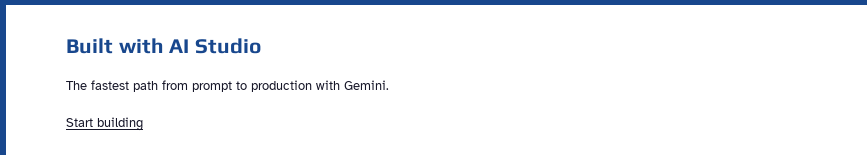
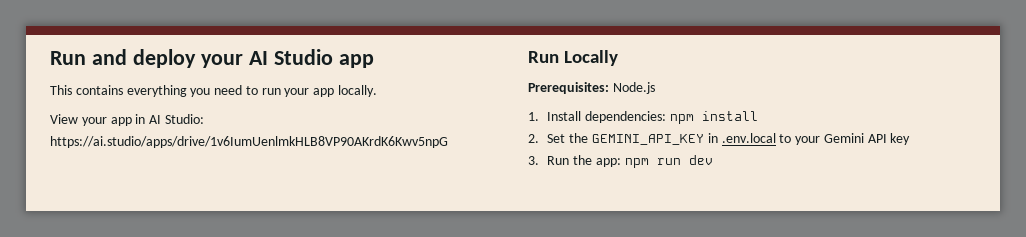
- Built with AI Studio
- The fastest path from prompt to production with Gemini.
- Start building
+ Run and deploy your AI Studio app
+ This contains everything you need to run your app locally.
+ View your app in AI Studio: https://ai.studio/apps/drive/1v6IumUenlmkHLB8VP90AKrdK6Kwv5npG
+ Run Locally
+ Prerequisites: Node.js
+ 1. Install dependencies: npm install
+ 2. Set the GEMINI_API_KEY in .env.local to your Gemini API key
+ 3. Run the app: npm run dev

